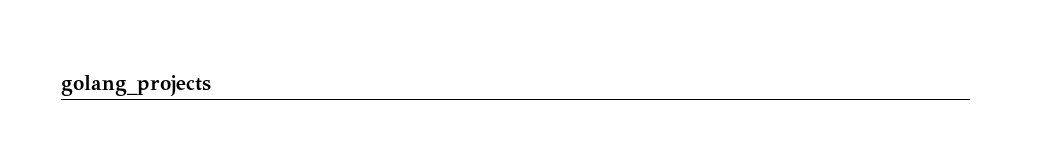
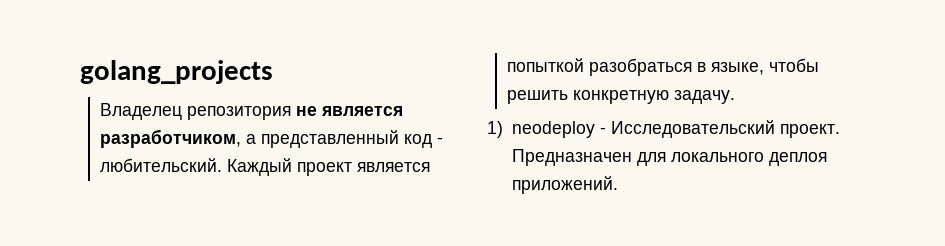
+ Владелец репозитория не является разработчиком, а представленный код - любительский. Каждый проект является попыткой разобраться в языке, чтобы решить конкретную задачу.
+ 1) neodeploy - Исследовательский проект. Предназначен для локального деплоя приложений.

